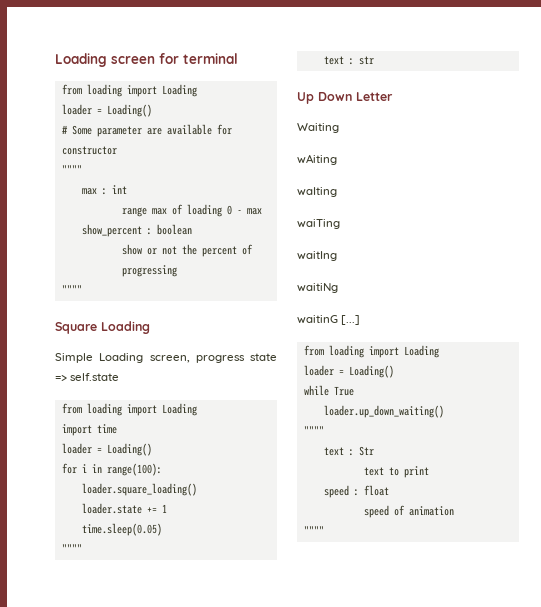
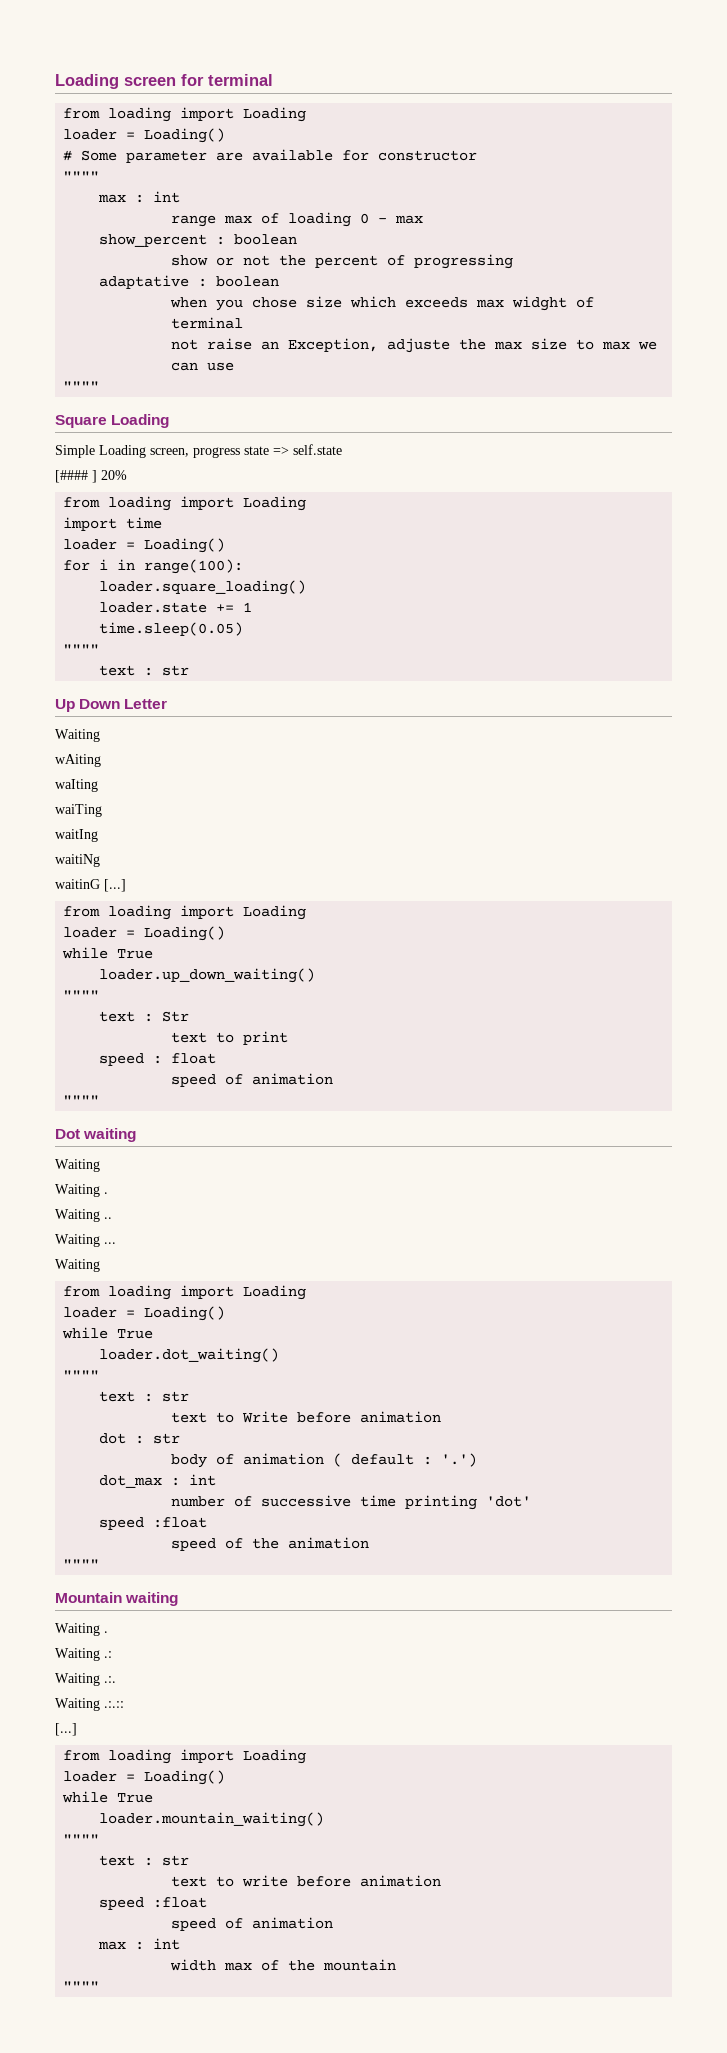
+ adaptative : boolean
+ when you chose size which exceeds max widght of terminal
+ not raise an Exception, adjuste the max size to max we can use
+ [#### ] 20%
+ Dot waiting
+ Waiting
+ Waiting .
+ Waiting ..
+ Waiting ...
+ Waiting
+ from loading import Loading
+ loader = Loading()
+ while True
+ loader.dot_waiting()
+ """"
+ text : str
+ text to Write before animation
+ dot : str
+ body of animation ( default : '.')
+ dot_max : int
+ number of successive time printing 'dot'
+ speed :float
+ speed of the animation
+ """"
+ Mountain waiting
+ Waiting .
+ Waiting .:
+ Waiting .:.
+ Waiting .:.::
+ [...]
+ from loading import Loading
+ loader = Loading()
+ while True
+ loader.mountain_waiting()
+ """"
+ text : str
+ text to write before animation
+ speed :float
+ speed of animation
+ max : int
+ width max of the mountain
+ """"

